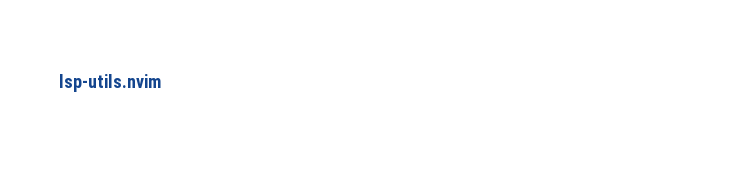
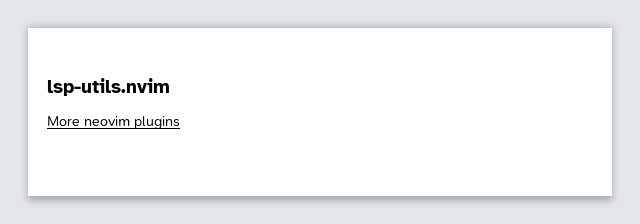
+ More neovim plugins

